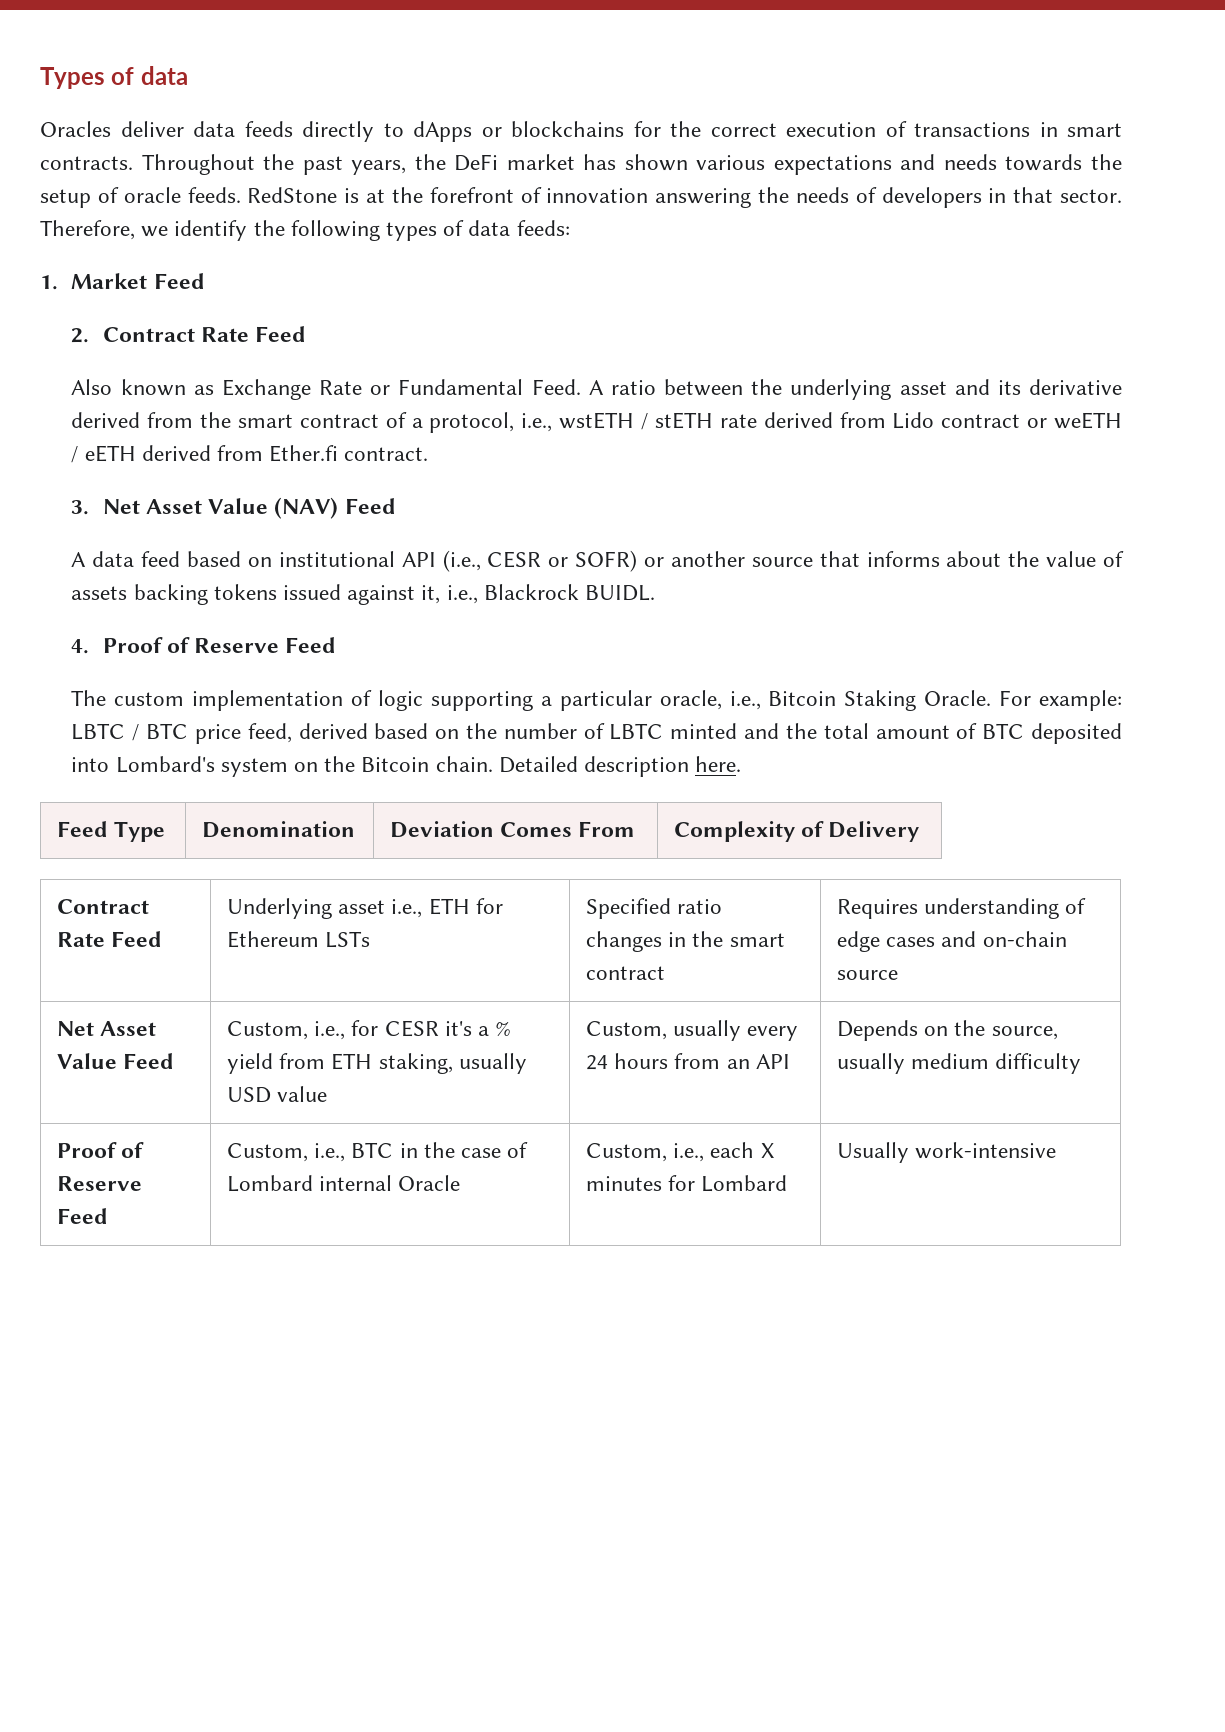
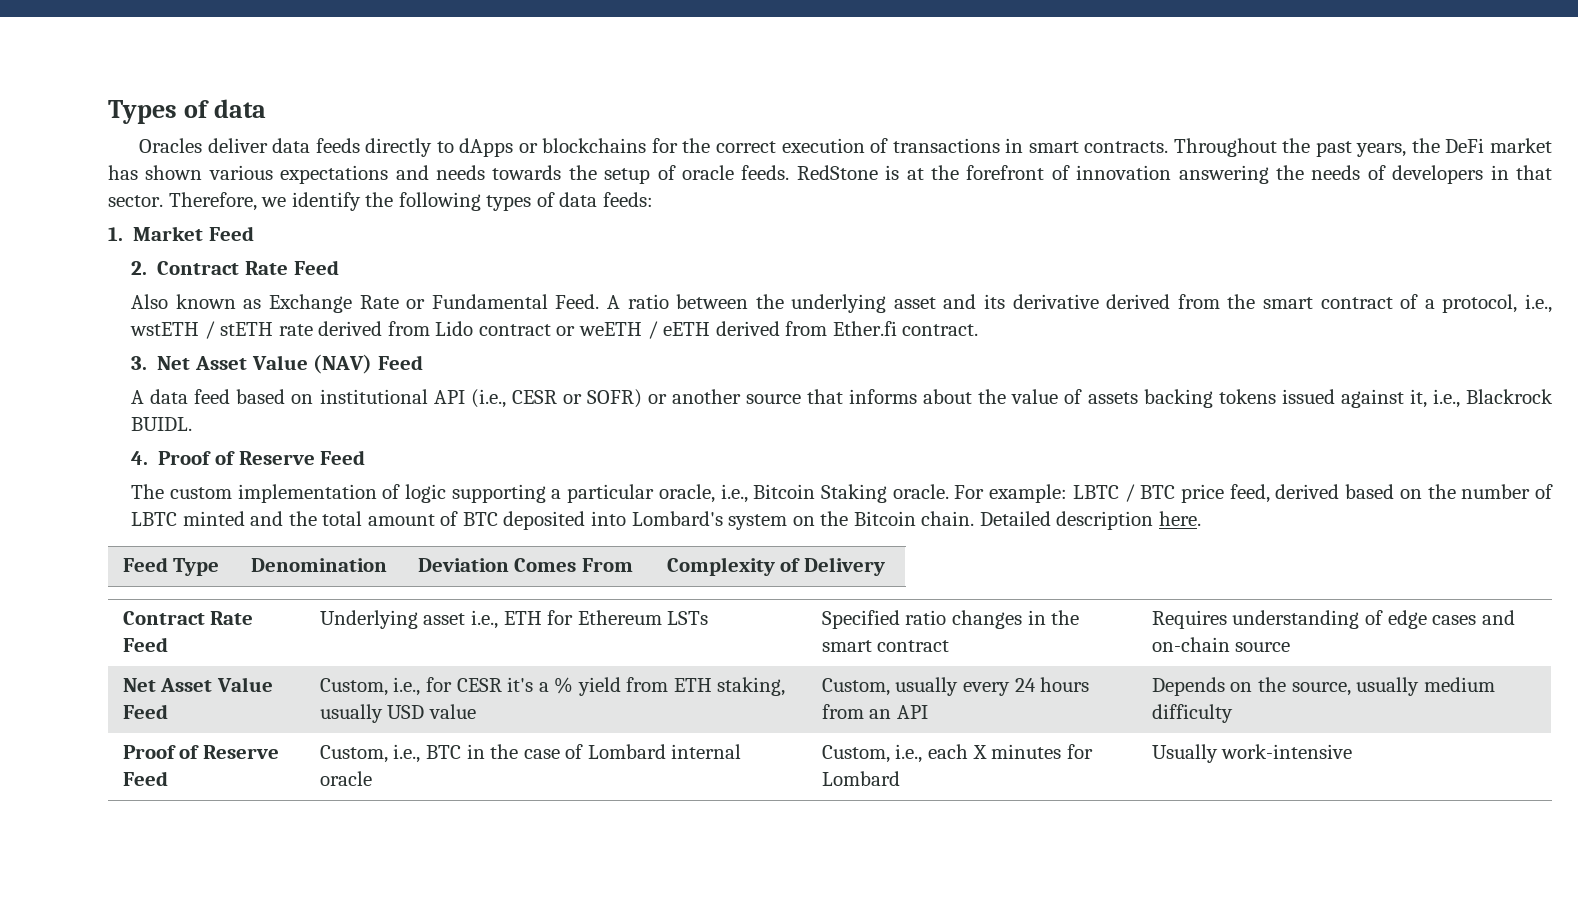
- The custom implementation of logic supporting a particular oracle, i.e., Bitcoin Staking Oracle.
+ The custom implementation of logic supporting a particular oracle, i.e., Bitcoin Staking oracle.
- Proof of Reserve Feed | Custom, i.e., BTC in the case of Lombard internal Oracle | Custom, i.e., each X minutes for Lombard | Usually work-intensive
+ Proof of Reserve Feed | Custom, i.e., BTC in the case of Lombard internal oracle | Custom, i.e., each X minutes for Lombard | Usually work-intensive

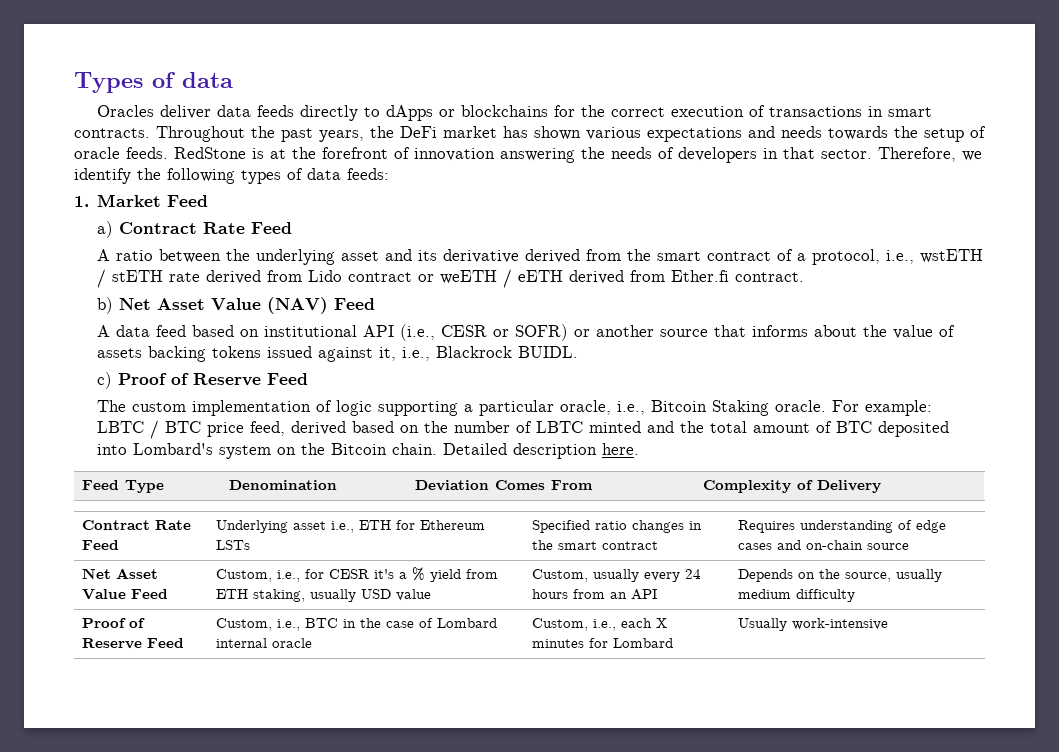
- 2. Contract Rate Feed
+ a) Contract Rate Feed
- Also known as Exchange Rate or Fundamental Feed.
- 3. Net Asset Value (NAV) Feed
+ b) Net Asset Value (NAV) Feed
- 4. Proof of Reserve Feed
+ c) Proof of Reserve Feed

